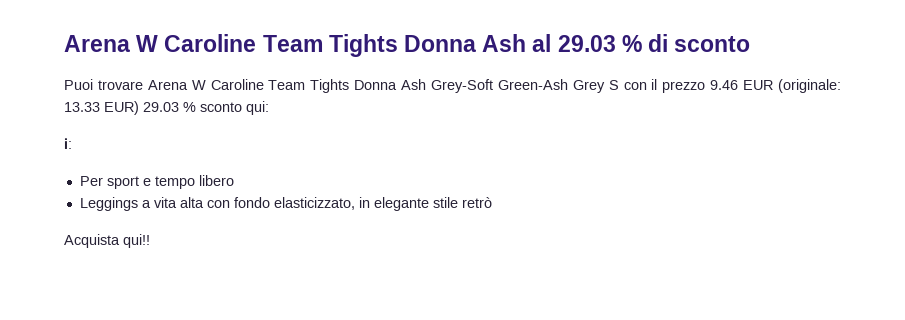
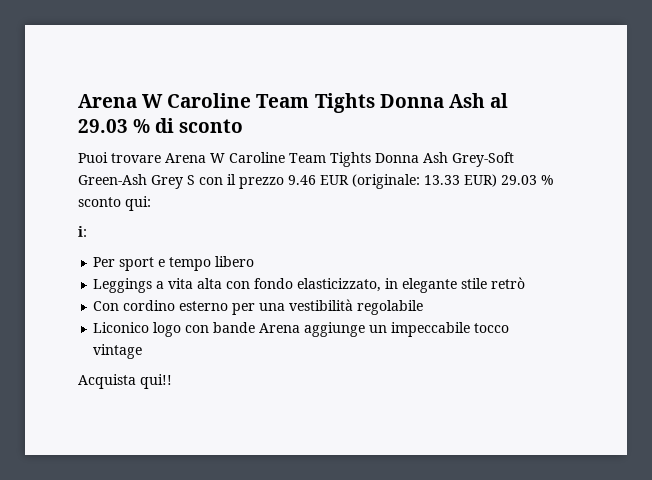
+ Con cordino esterno per una vestibilità regolabile
+ Liconico logo con bande Arena aggiunge un impeccabile tocco vintage

